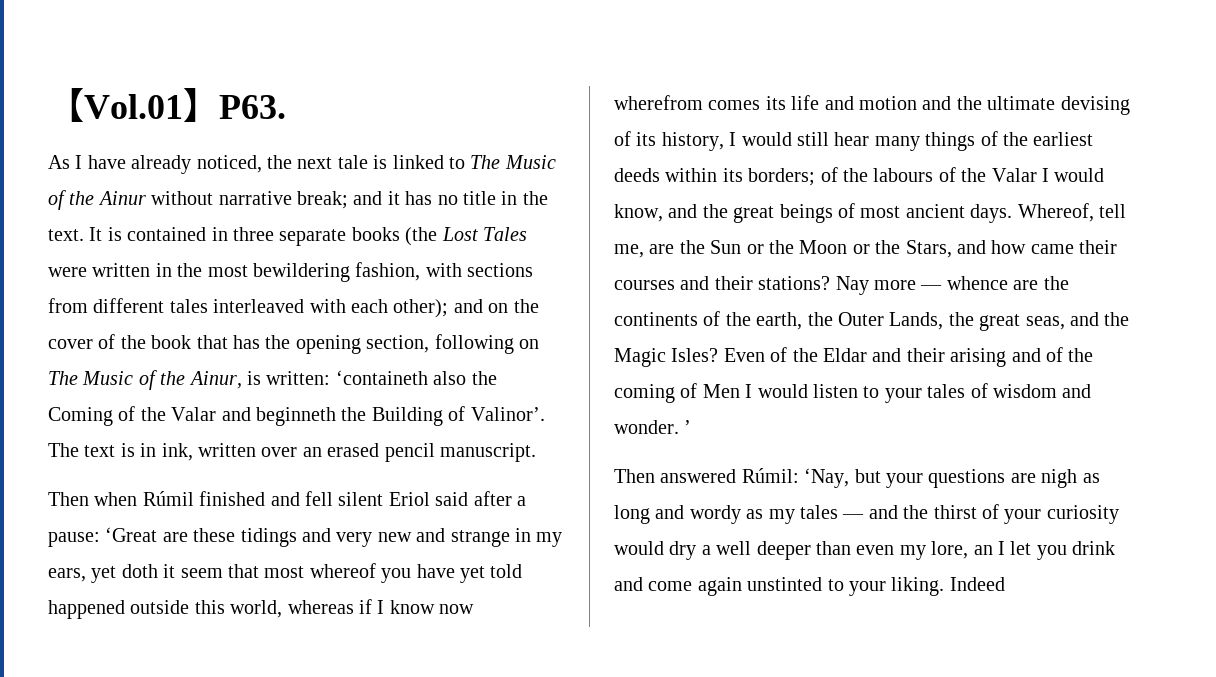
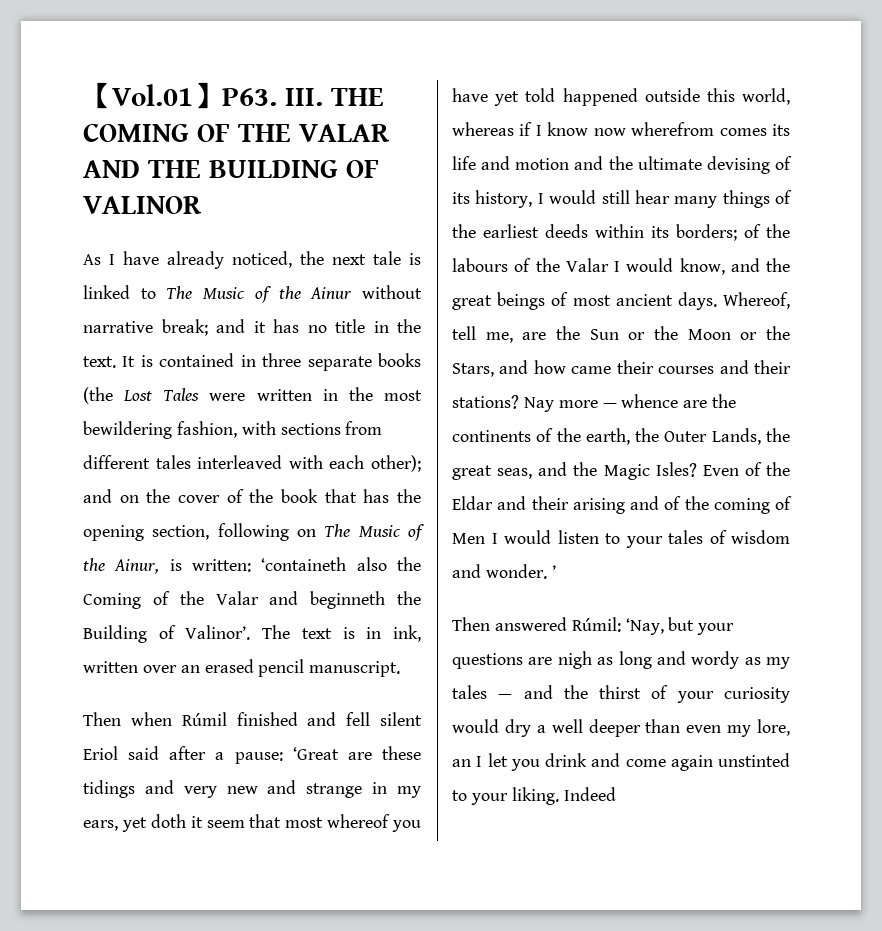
- 【Vol.01】P63.
+ 【Vol.01】P63. III. THE COMING OF THE VALAR AND THE BUILDING OF VALINOR

